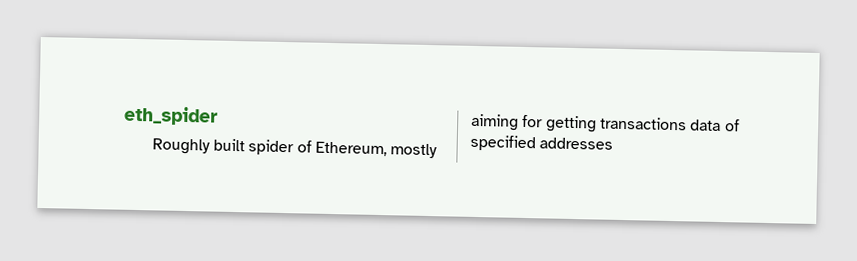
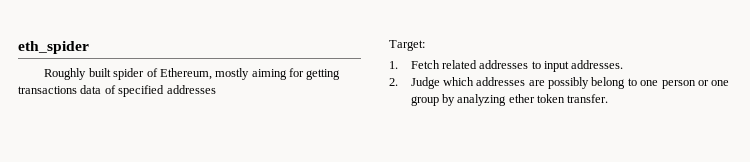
+ Target:
+ 1. Fetch related addresses to input addresses.
+ 2. Judge which addresses are possibly belong to one person or one group by analyzing ether token transfer.

